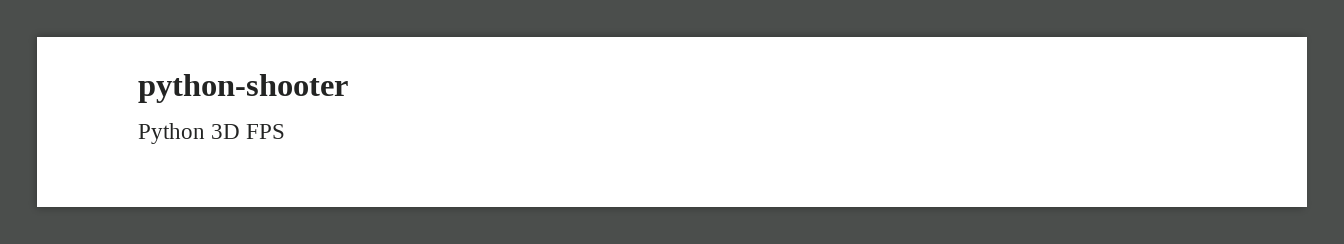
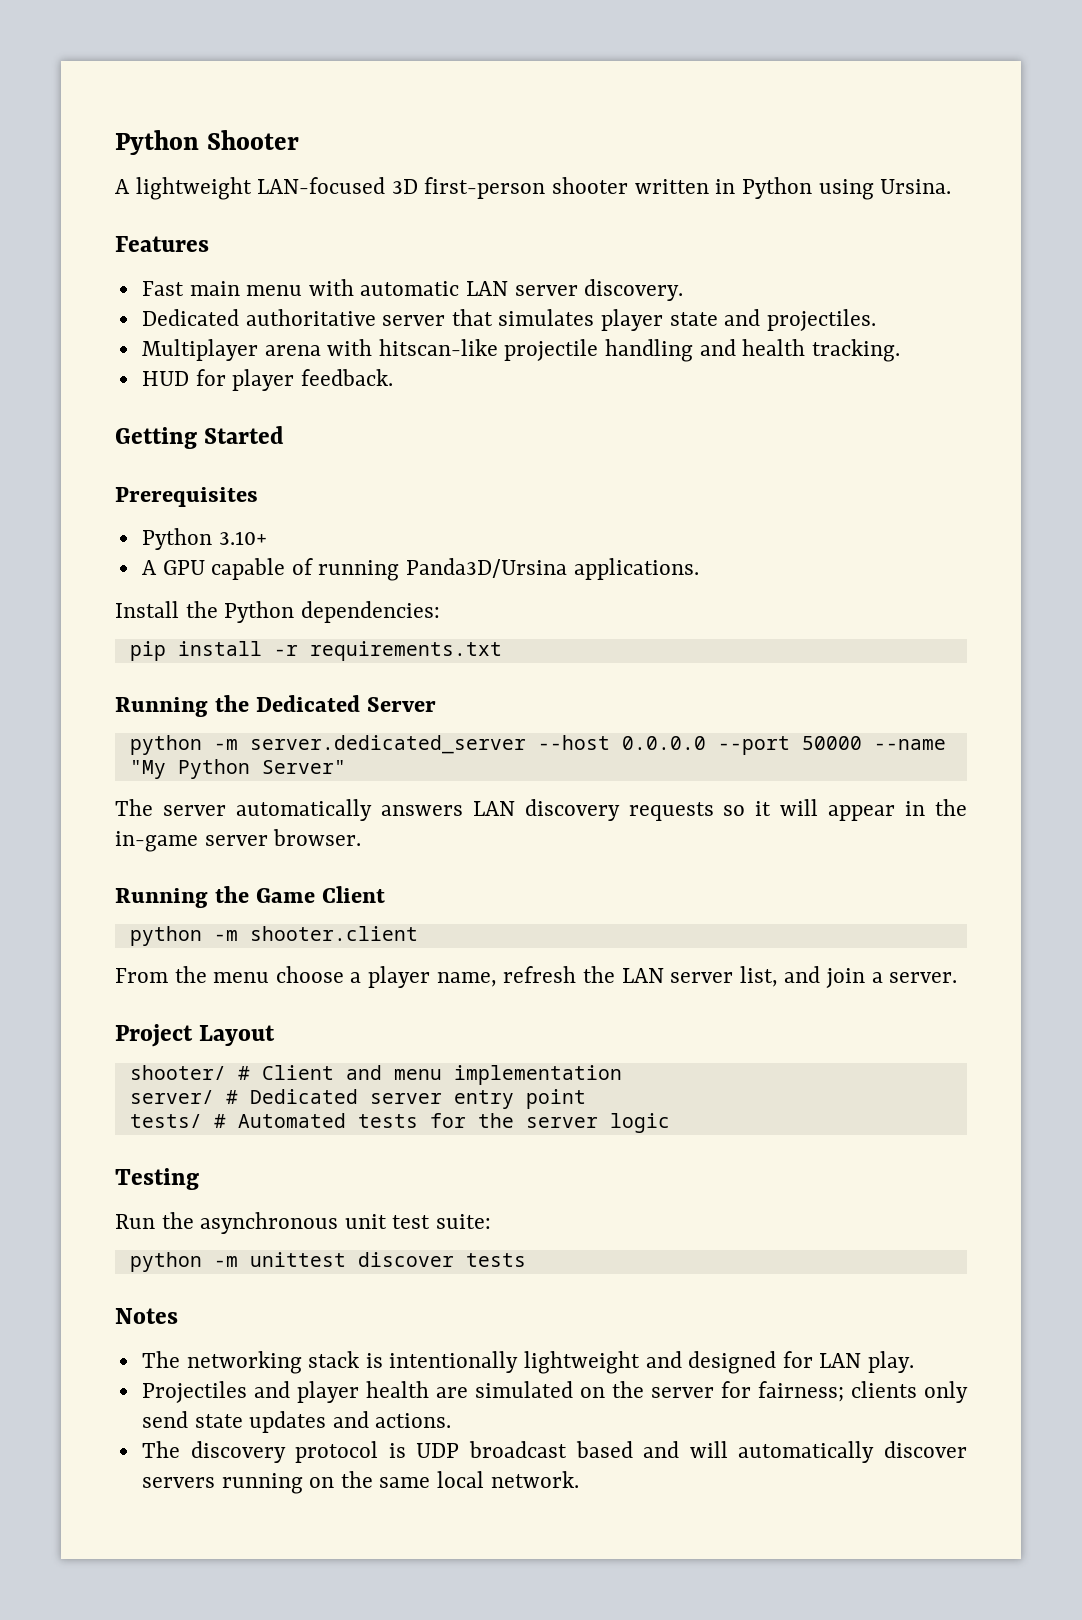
- python-shooter
- Python 3D FPS
+ Python Shooter
+ A lightweight LAN-focused 3D first-person shooter written in Python using Ursina.
+ Features
+ Fast main menu with automatic LAN server discovery.
+ Dedicated authoritative server that simulates player state and projectiles.
+ Multiplayer arena with hitscan-like projectile handling and health tracking.
+ HUD for player feedback.
+ Getting Started
+ Prerequisites
+ Python 3.10+
+ A GPU capable of running Panda3D/Ursina applications.
+ Install the Python dependencies:
+ pip install -r requirements.txt
+ Running the Dedicated Server
+ python -m server.dedicated_server --host 0.0.0.0 --port 50000 --name "My Python Server"
+ The server automatically answers LAN discovery requests so it will appear in the in-game server browser.
+ Running the Game Client
+ python -m shooter.client
+ From the menu choose a player name, refresh the LAN server list, and join a server.
+ Project Layout
+ shooter/ # Client and menu implementation
+ server/ # Dedicated server entry point
+ tests/ # Automated tests for the server logic
+ Testing
+ Run the asynchronous unit test suite:
+ python -m unittest discover tests
+ Notes
+ The networking stack is intentionally lightweight and designed for LAN play.
+ Projectiles and player health are simulated on the server for fairness; clients only send state updates and actions.
+ The discovery protocol is UDP broadcast based and will automatically discover servers running on the same local network.

